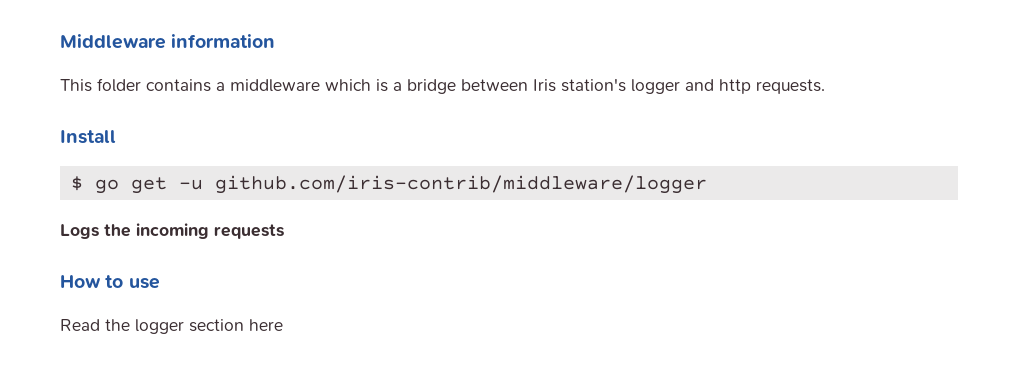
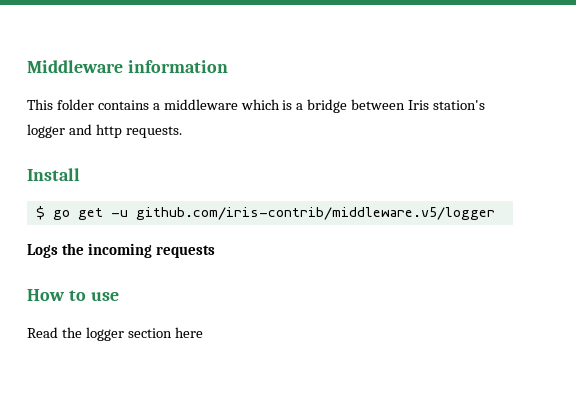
- $ go get -u github.com/iris-contrib/middleware/logger
+ $ go get -u github.com/iris-contrib/middleware.v5/logger

